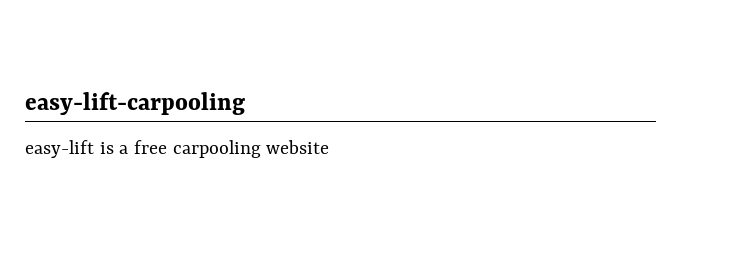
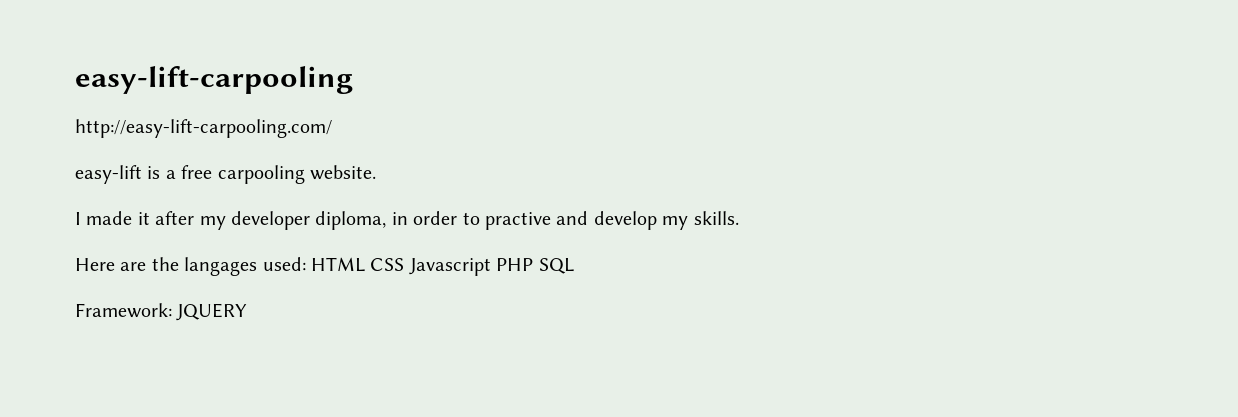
+ http://easy-lift-carpooling.com/
- easy-lift is a free carpooling website
+ easy-lift is a free carpooling website.
+ I made it after my developer diploma, in order to practive and develop my skills.
+ Here are the langages used: HTML CSS Javascript PHP SQL
+ Framework: JQUERY

